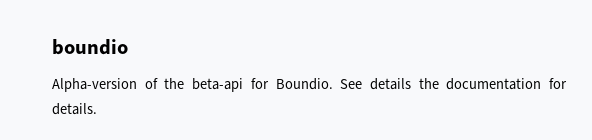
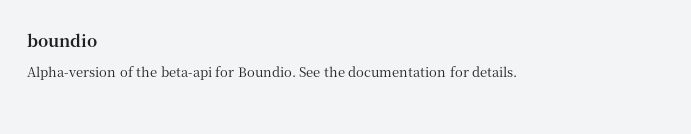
- See details the documentation for details.
+ See the documentation for details.

